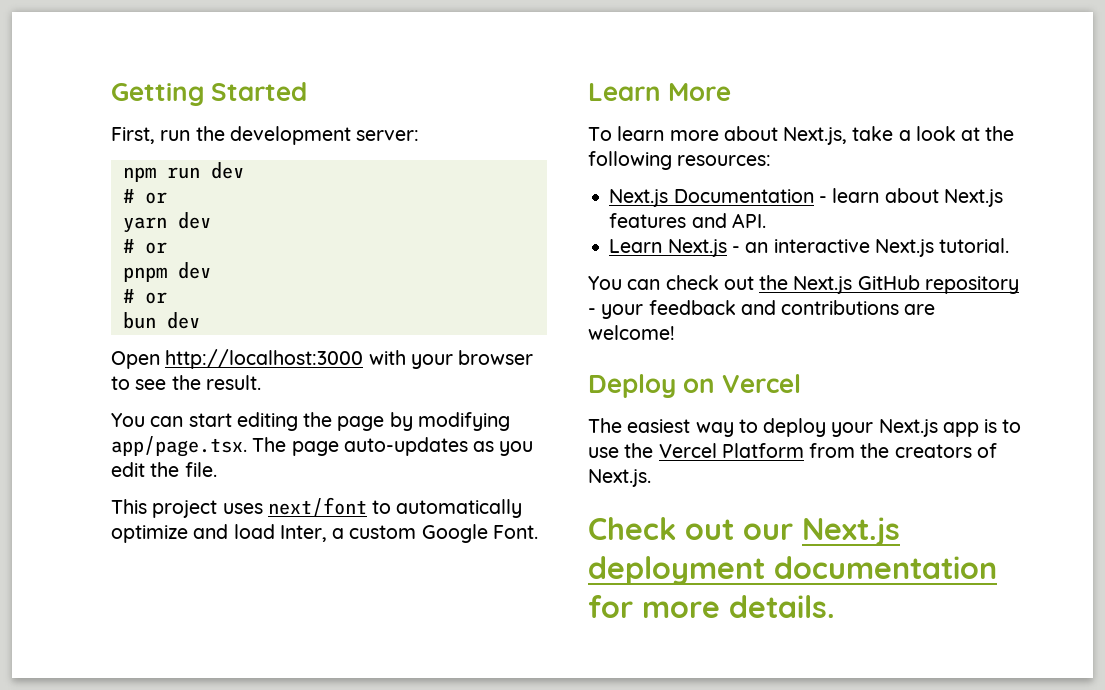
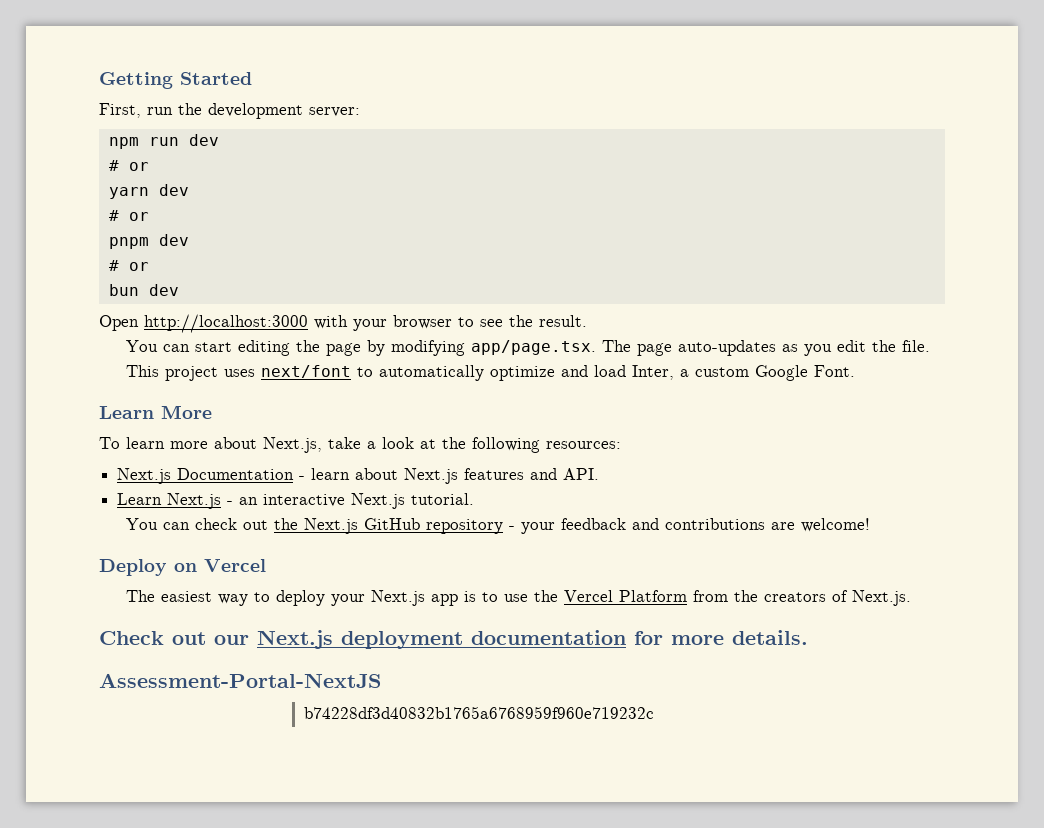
+ Assessment-Portal-NextJS
+ b74228df3d40832b1765a6768959f960e719232c

